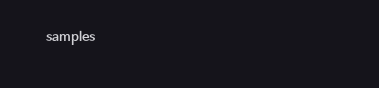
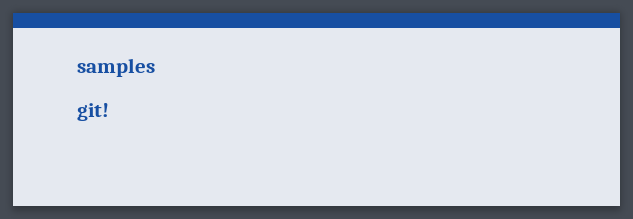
+ git!

